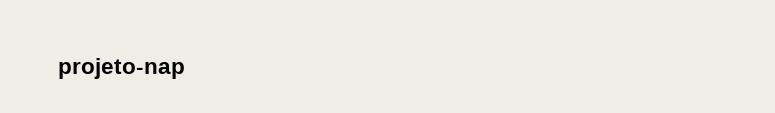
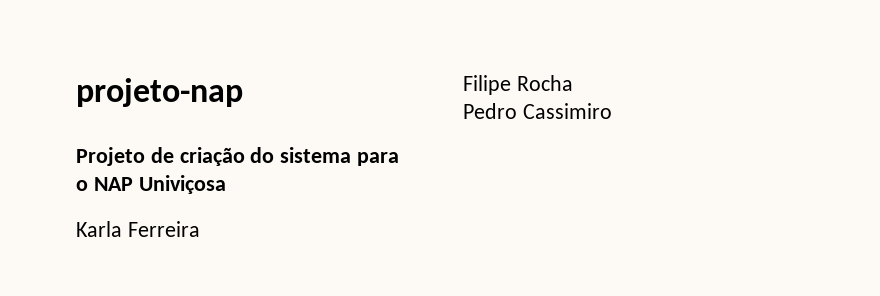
+ Projeto de criação do sistema para o NAP Univiçosa
+ Karla Ferreira
+ Filipe Rocha
+ Pedro Cassimiro

